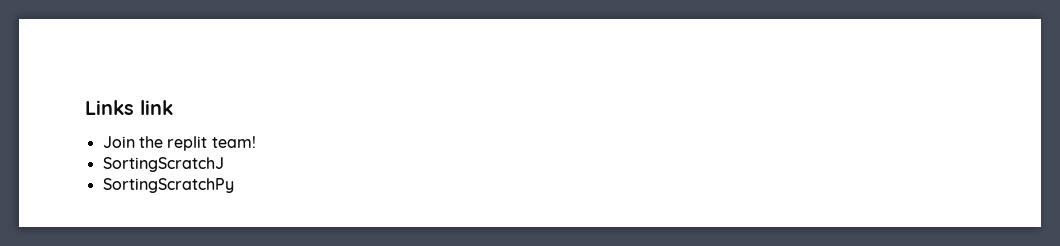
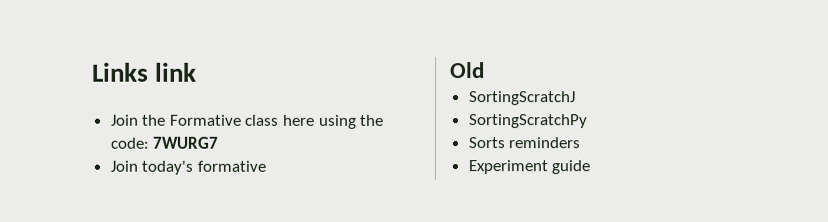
- Join the replit team!
+ Join the Formative class here using the code: 7WURG7
+ Join today's formative
+ Old
  SortingScratchJ
  SortingScratchPy
+ Sorts reminders
+ Experiment guide

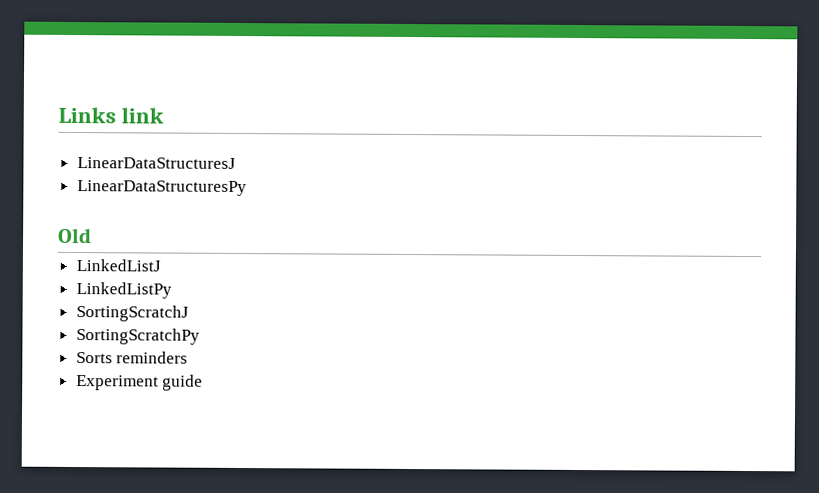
- Join the Formative class here using the code: 7WURG7
- Join today's formative
+ LinearDataStructuresJ
+ LinearDataStructuresPy
+ LinkedListJ
+ LinkedListPy

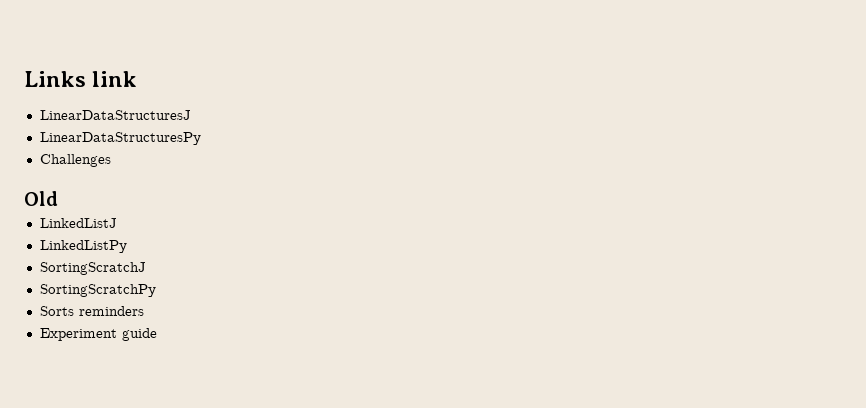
+ Challenges

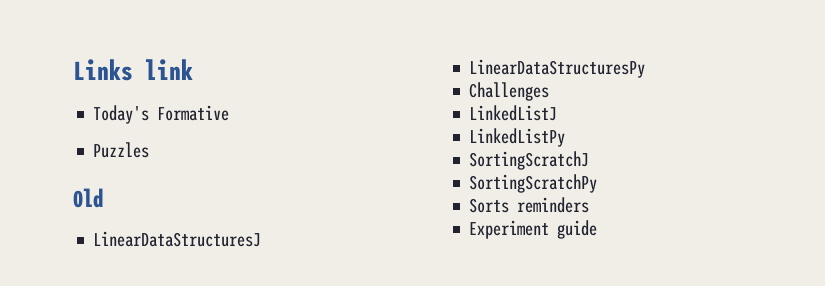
+ Today's Formative
+ Puzzles
+ Old
- Old

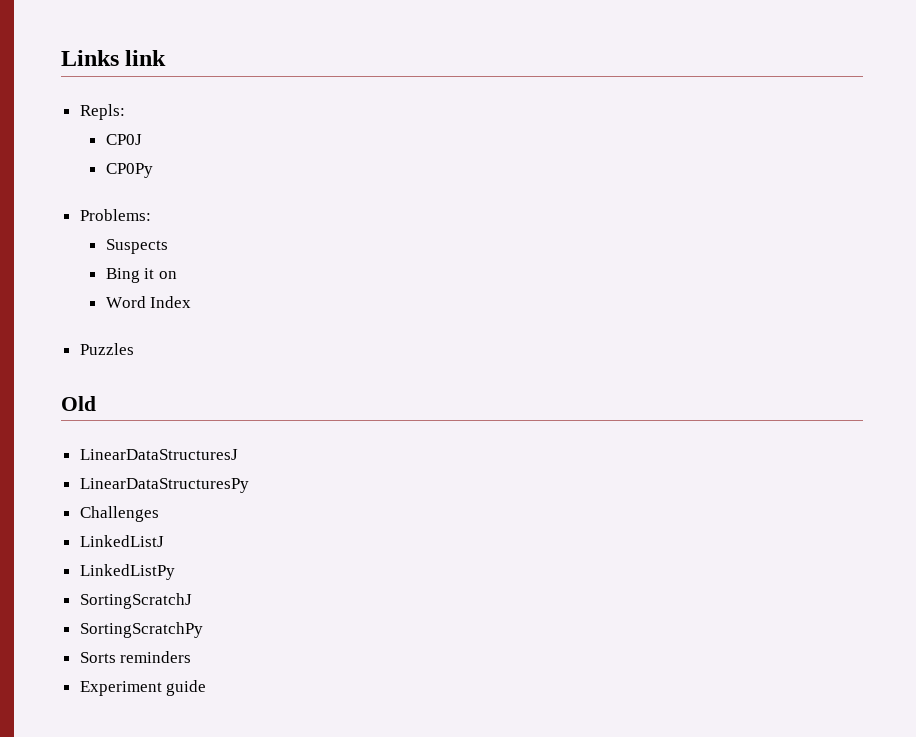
- Today's Formative
+ Repls:
+ CP0J
+ CP0Py
+ Problems:
+ Suspects
+ Bing it on
+ Word Index

